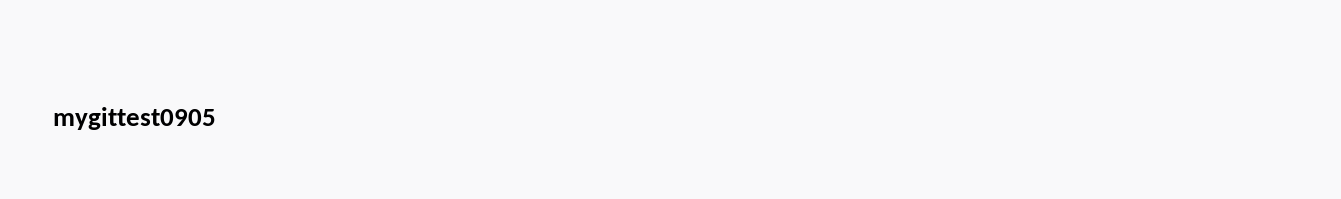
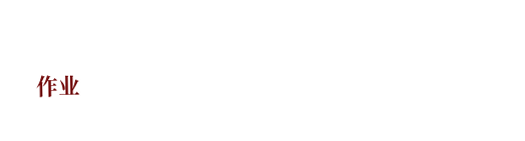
- mygittest0905
+ 作业

